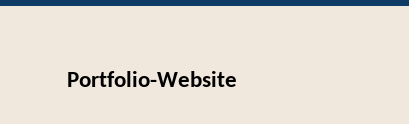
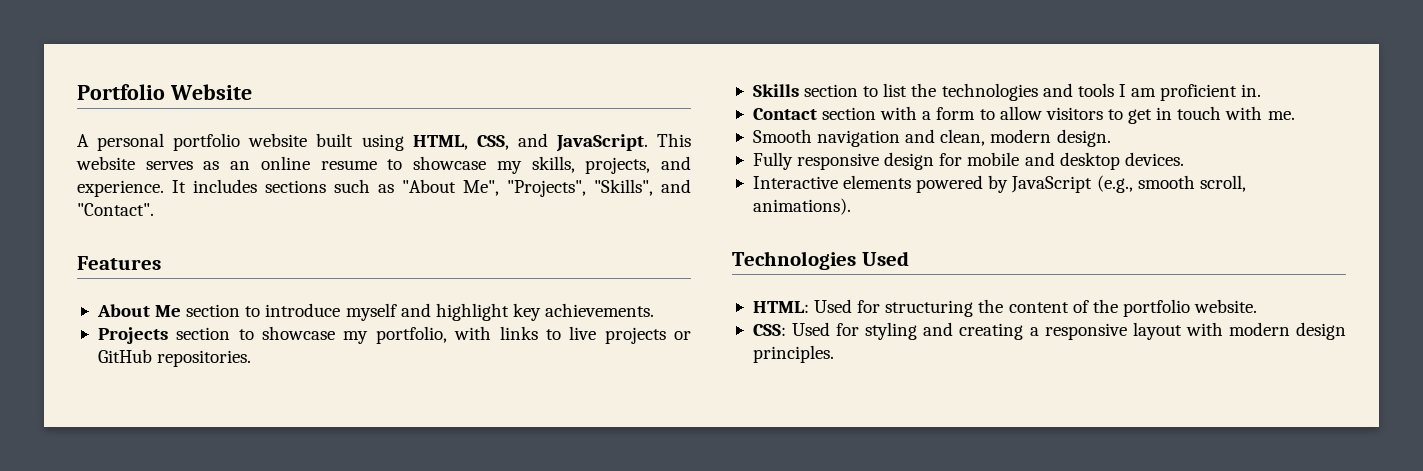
- Portfolio-Website
+ Portfolio Website
+ A personal portfolio website built using HTML, CSS, and JavaScript. This website serves as an online resume to showcase my skills, projects, and experience. It includes sections such as "About Me", "Projects", "Skills", and "Contact".
+ Features
+ About Me section to introduce myself and highlight key achievements.
+ Projects section to showcase my portfolio, with links to live projects or GitHub repositories.
+ Skills section to list the technologies and tools I am proficient in.
+ Contact section with a form to allow visitors to get in touch with me.
+ Smooth navigation and clean, modern design.
+ Fully responsive design for mobile and desktop devices.
+ Interactive elements powered by JavaScript (e.g., smooth scroll, animations).
+ Technologies Used
+ HTML: Used for structuring the content of the portfolio website.
+ CSS: Used for styling and creating a responsive layout with modern design principles.

